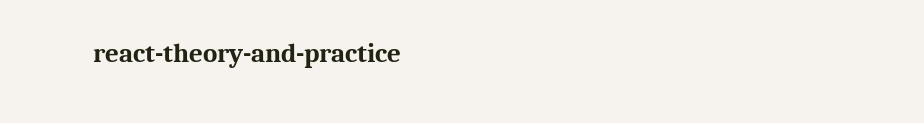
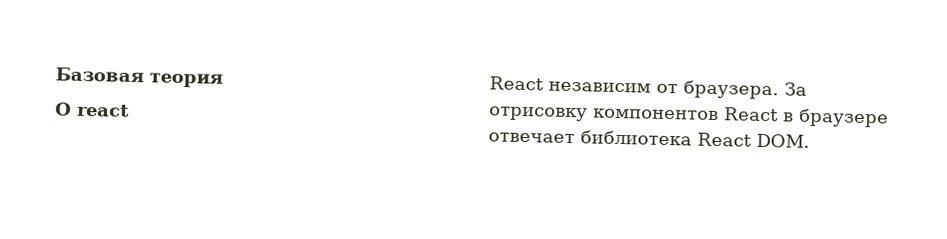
- react-theory-and-practice
+ Базовая теория
+ О react
+ React независим от браузера. За отрисовку компонентов React в браузере отвечает библиотека React DOM.

